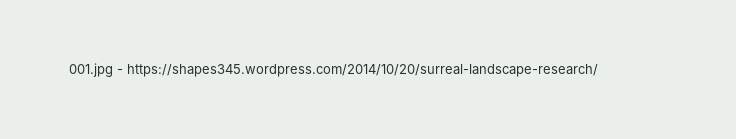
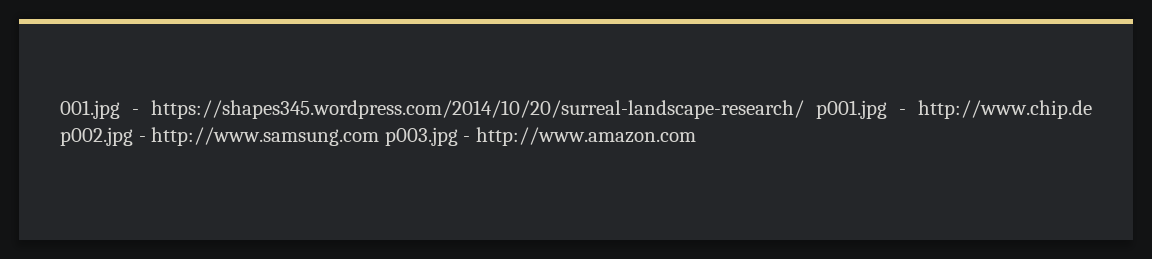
- 001.jpg - https://shapes345.wordpress.com/2014/10/20/surreal-landscape-research/
+ 001.jpg - https://shapes345.wordpress.com/2014/10/20/surreal-landscape-research/ p001.jpg - http://www.chip.de p002.jpg - http://www.samsung.com p003.jpg - http://www.amazon.com

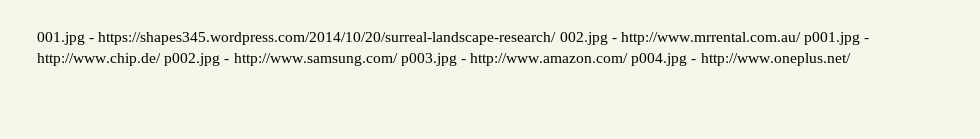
- 001.jpg - https://shapes345.wordpress.com/2014/10/20/surreal-landscape-research/ p001.jpg - http://www.chip.de p002.jpg - http://www.samsung.com p003.jpg - http://www.amazon.com
+ 001.jpg - https://shapes345.wordpress.com/2014/10/20/surreal-landscape-research/ 002.jpg - http://www.mrrental.com.au/ p001.jpg - http://www.chip.de/ p002.jpg - http://www.samsung.com/ p003.jpg - http://www.amazon.com/ p004.jpg - http://www.oneplus.net/

